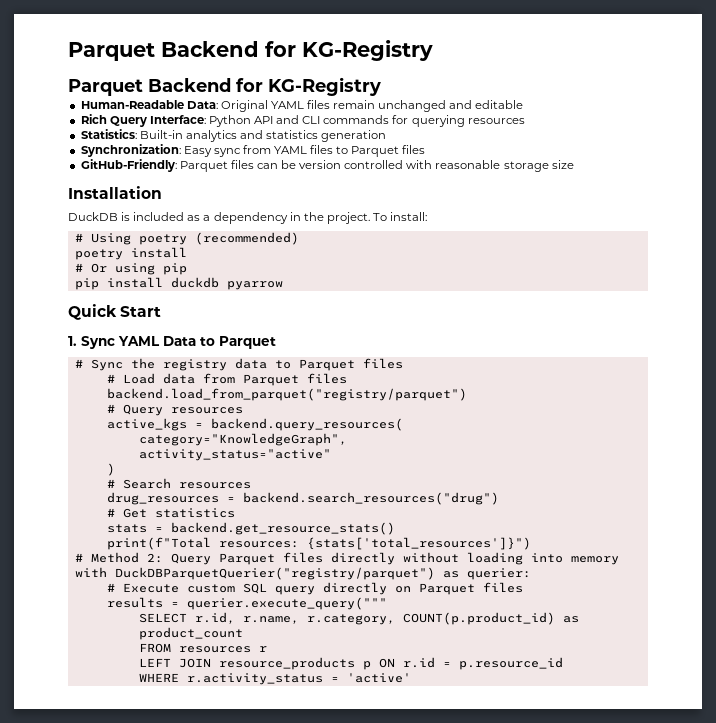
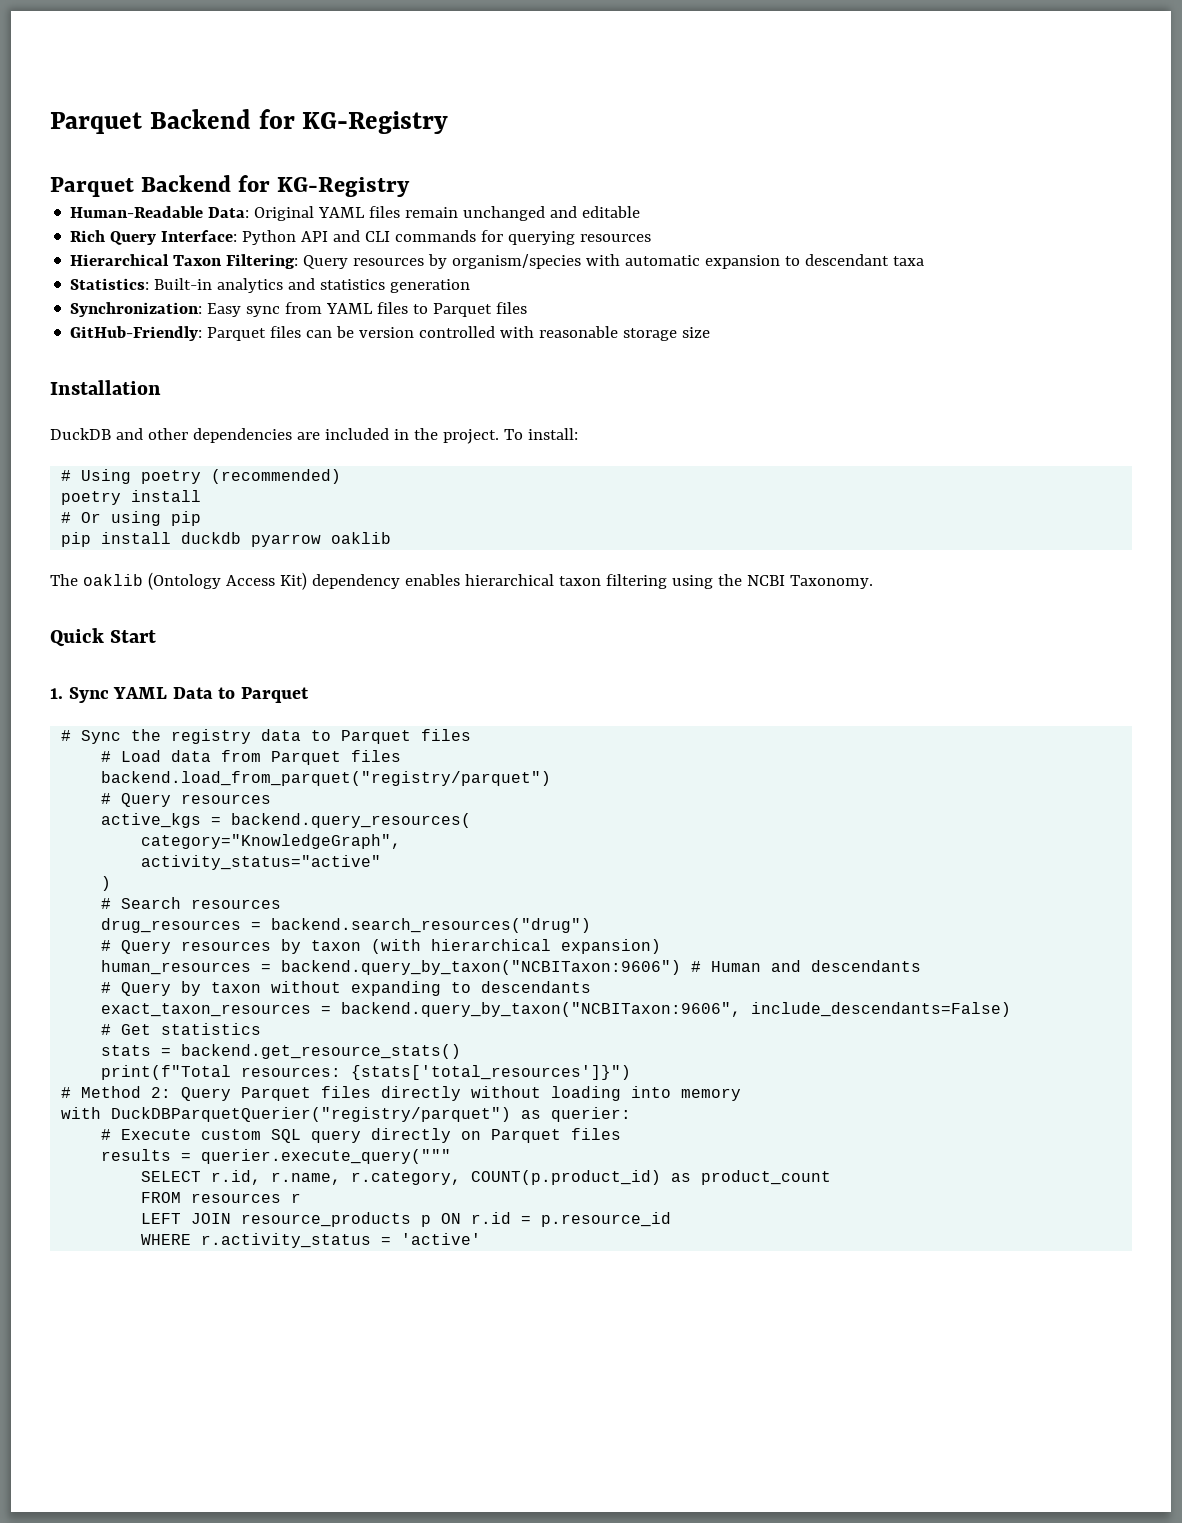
+ Hierarchical Taxon Filtering: Query resources by organism/species with automatic expansion to descendant taxa
- DuckDB is included as a dependency in the project.
+ DuckDB and other dependencies are included in the project.
- pip install duckdb pyarrow
+ pip install duckdb pyarrow oaklib
+ The oaklib (Ontology Access Kit) dependency enables hierarchical taxon filtering using the NCBI Taxonomy.
+ # Query resources by taxon (with hierarchical expansion)
+ human_resources = backend.query_by_taxon("NCBITaxon:9606") # Human and descendants
+ # Query by taxon without expanding to descendants
+ exact_taxon_resources = backend.query_by_taxon("NCBITaxon:9606", include_descendants=False)

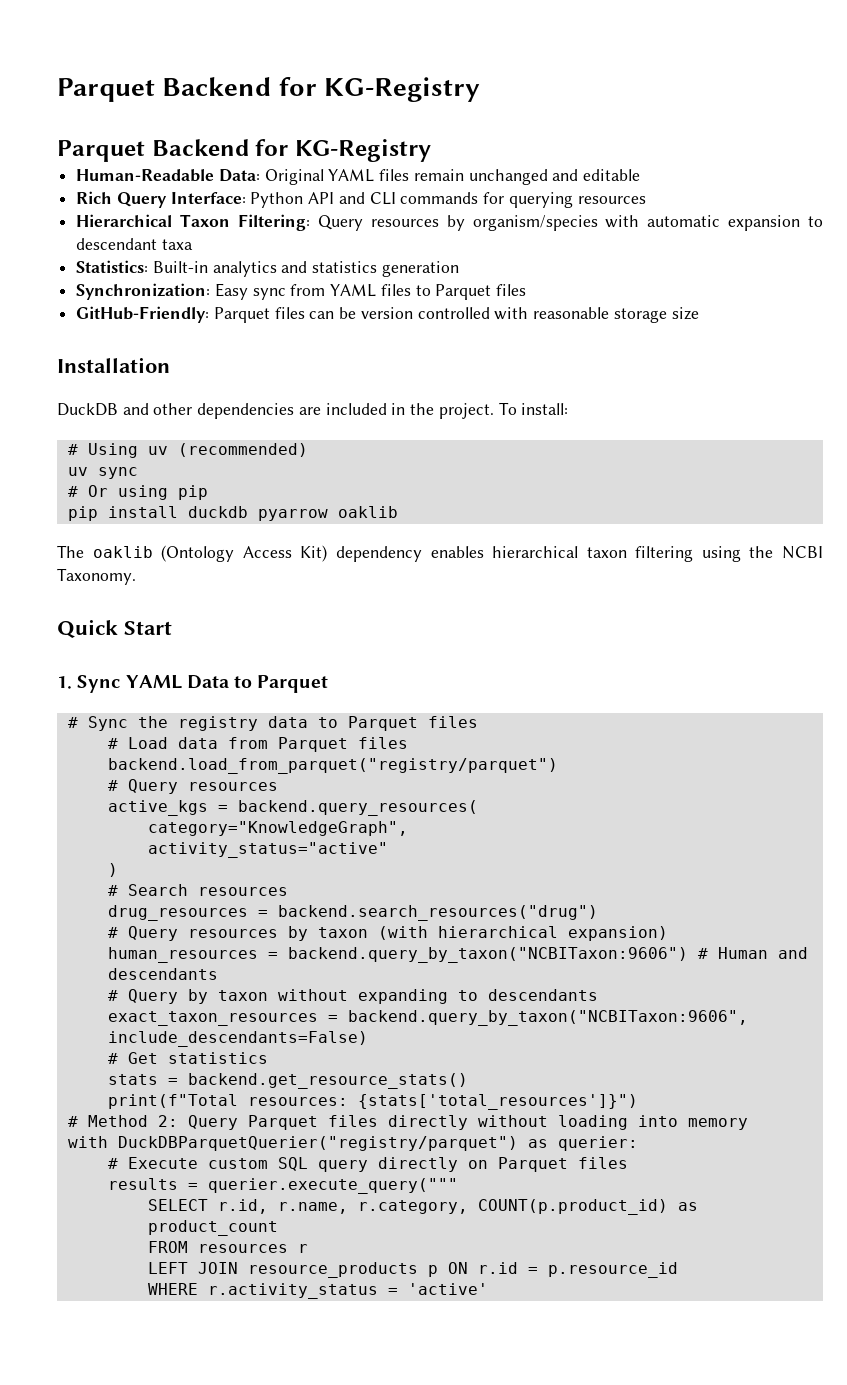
- # Using poetry (recommended)
+ # Using uv (recommended)
- poetry install
+ uv sync

